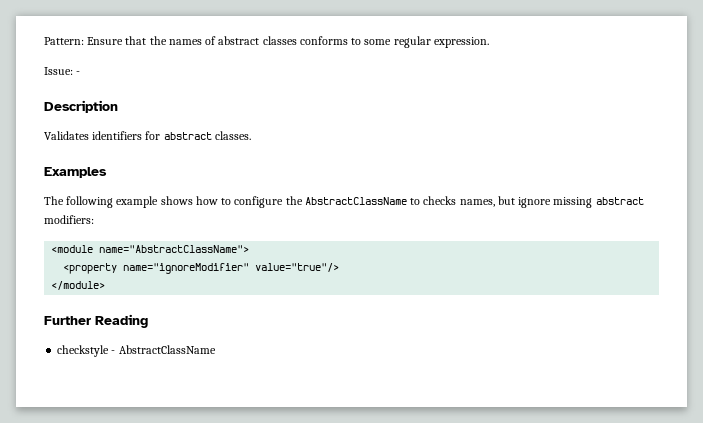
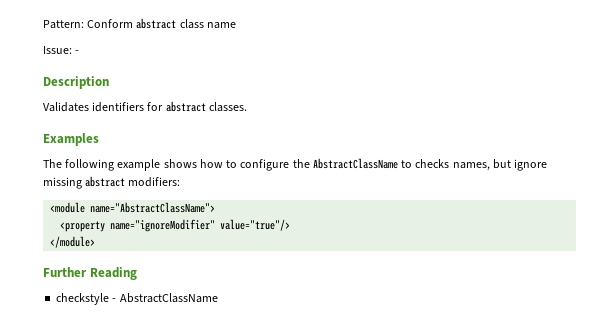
- Pattern: Ensure that the names of abstract classes conforms to some regular expression.
+ Pattern: Conform abstract class name

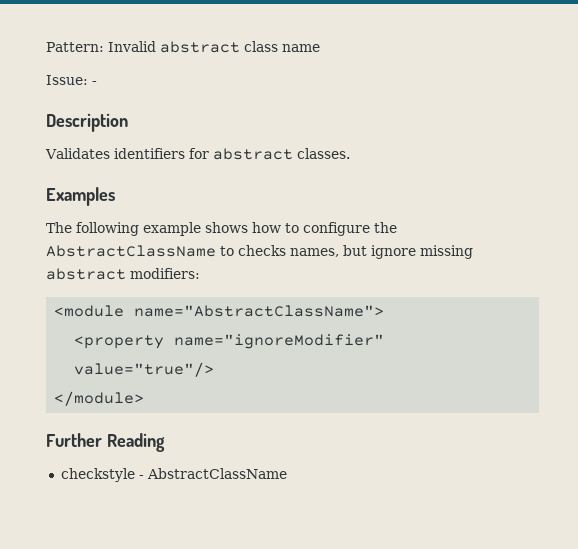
- Pattern: Conform abstract class name
+ Pattern: Invalid abstract class name

